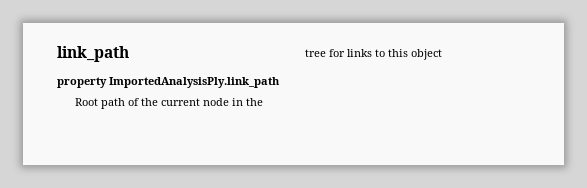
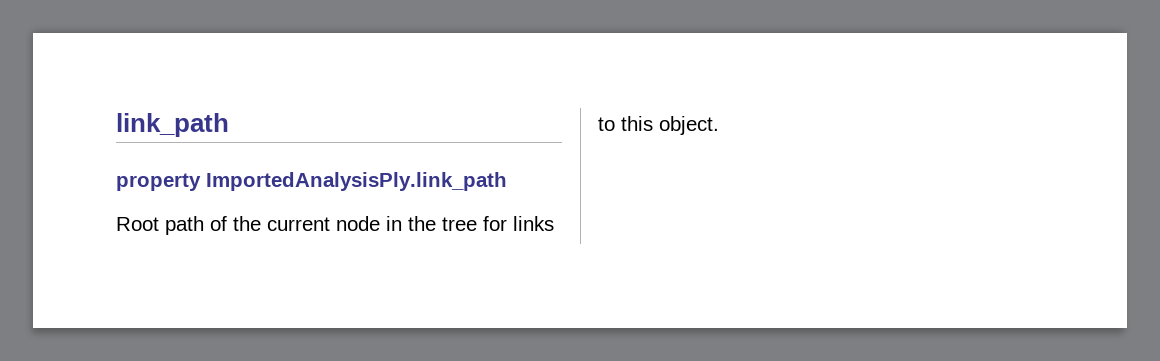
- Root path of the current node in the tree for links to this object
+ Root path of the current node in the tree for links to this object.

